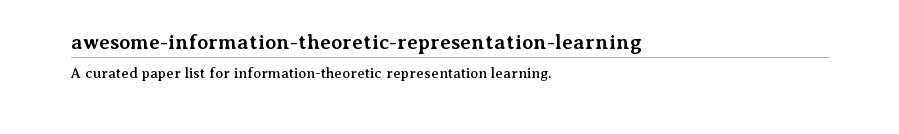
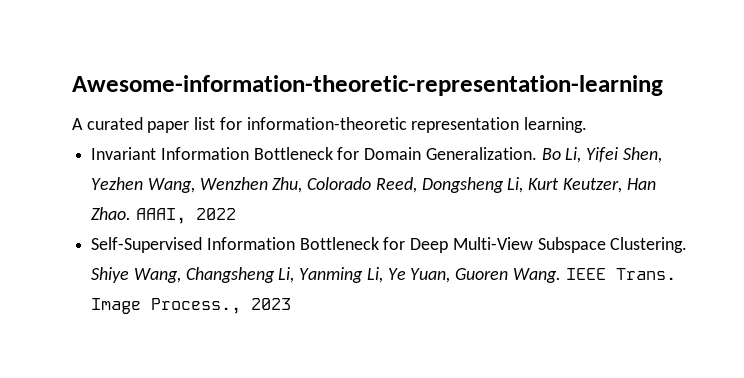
- awesome-information-theoretic-representation-learning
+ Awesome-information-theoretic-representation-learning
+ Invariant Information Bottleneck for Domain Generalization. Bo Li, Yifei Shen, Yezhen Wang, Wenzhen Zhu, Colorado Reed, Dongsheng Li, Kurt Keutzer, Han Zhao. AAAI, 2022
+ Self-Supervised Information Bottleneck for Deep Multi-View Subspace Clustering. Shiye Wang, Changsheng Li, Yanming Li, Ye Yuan, Guoren Wang. IEEE Trans. Image Process., 2023

